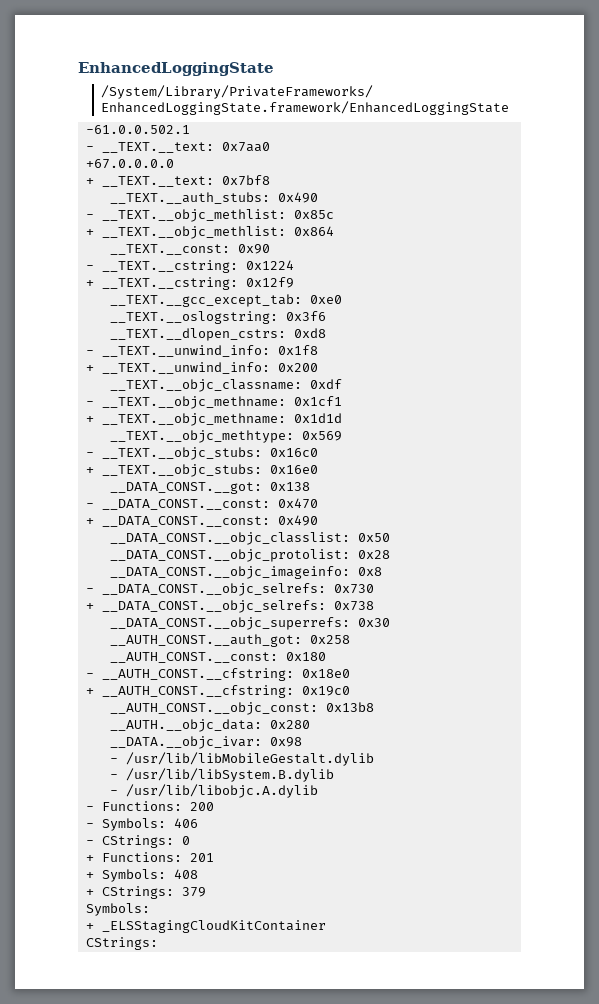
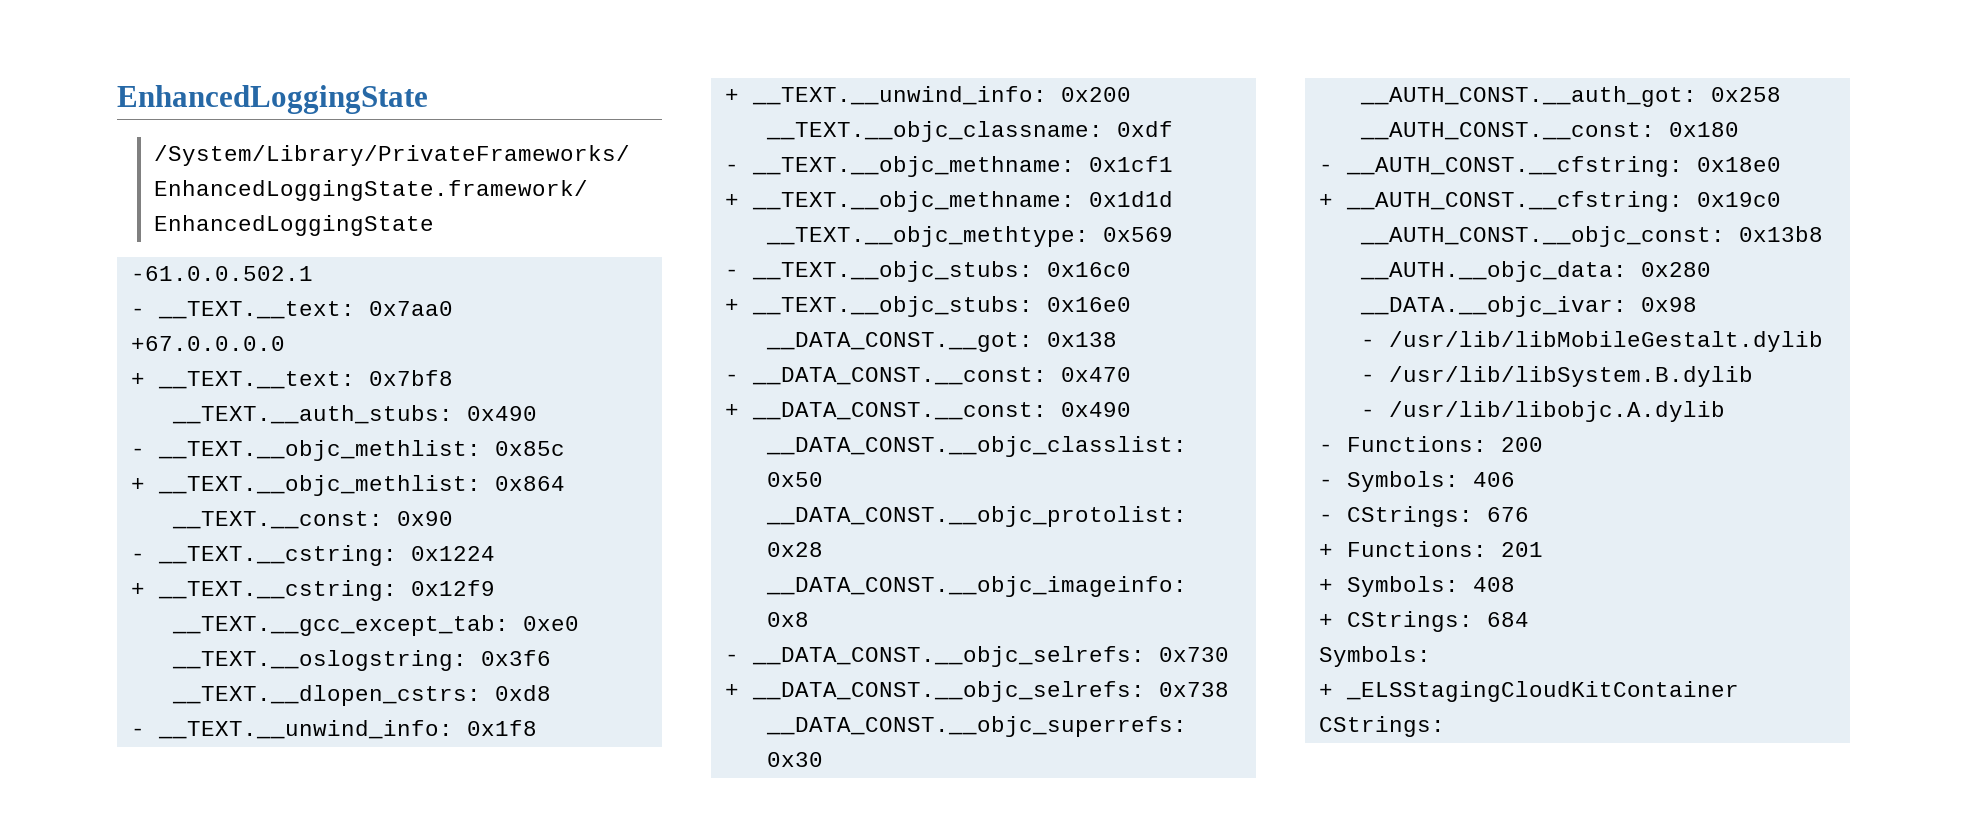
- - CStrings: 0
+ - CStrings: 676
- + CStrings: 379
+ + CStrings: 684

